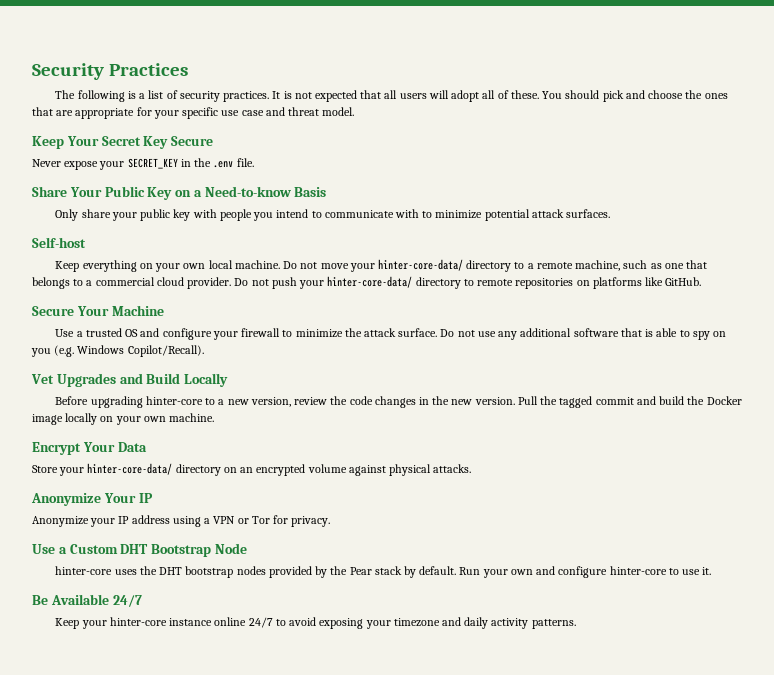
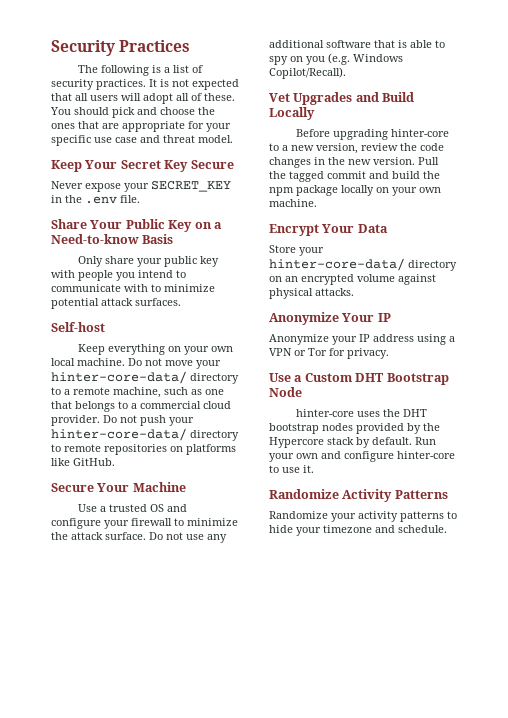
- Pull the tagged commit and build the Docker image locally on your own machine.
+ Pull the tagged commit and build the npm package locally on your own machine.
- hinter-core uses the DHT bootstrap nodes provided by the Pear stack by default.
+ hinter-core uses the DHT bootstrap nodes provided by the Hypercore stack by default.
- Be Available 24/7
- Keep your hinter-core instance online 24/7 to avoid exposing your timezone and daily activity patterns.
+ Randomize Activity Patterns
+ Randomize your activity patterns to hide your timezone and schedule.

